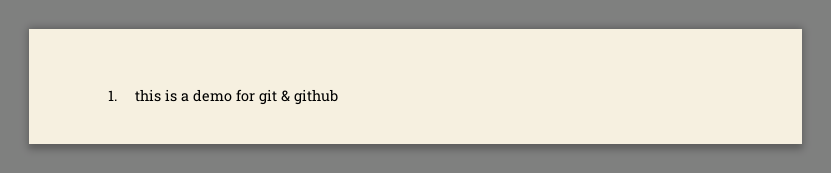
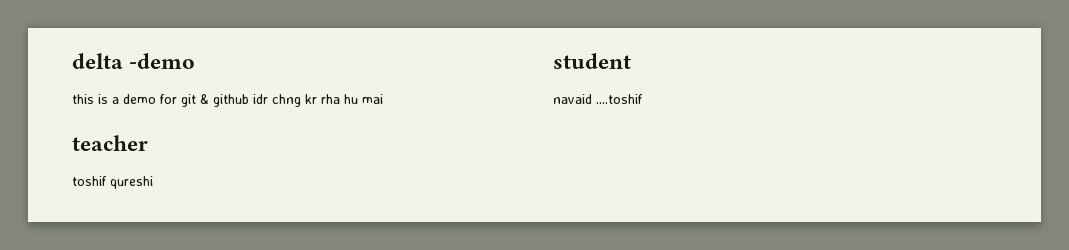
- 1. this is a demo for git & github
+ delta -demo
+ this is a demo for git & github idr chng kr rha hu mai
+ teacher
+ toshif qureshi
+ student
+ navaid ....toshif

